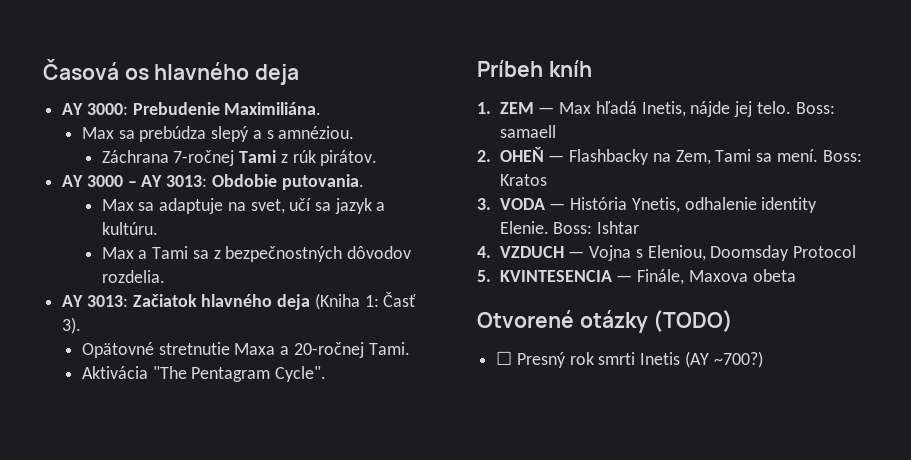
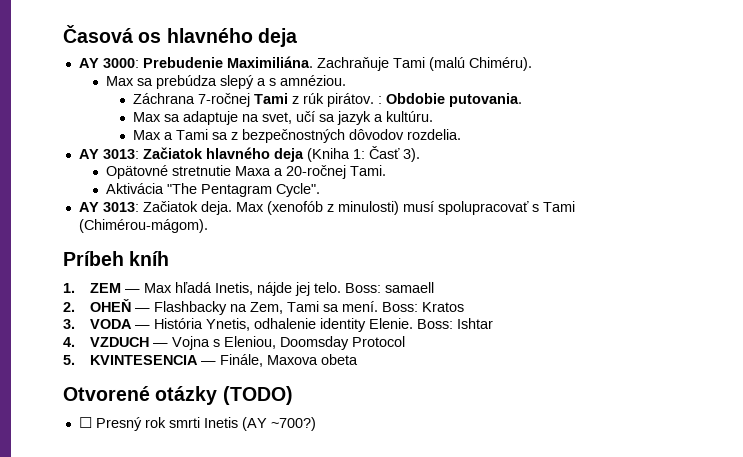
+ Zachraňuje Tami (malú Chiméru).
- Záchrana 7-ročnej Tami z rúk pirátov.
- AY 3000 – AY 3013: Obdobie putovania.
+ Záchrana 7-ročnej Tami z rúk pirátov. : Obdobie putovania.
+ AY 3013: Začiatok deja. Max (xenofób z minulosti) musí spolupracovať s Tami (Chimérou-mágom).

